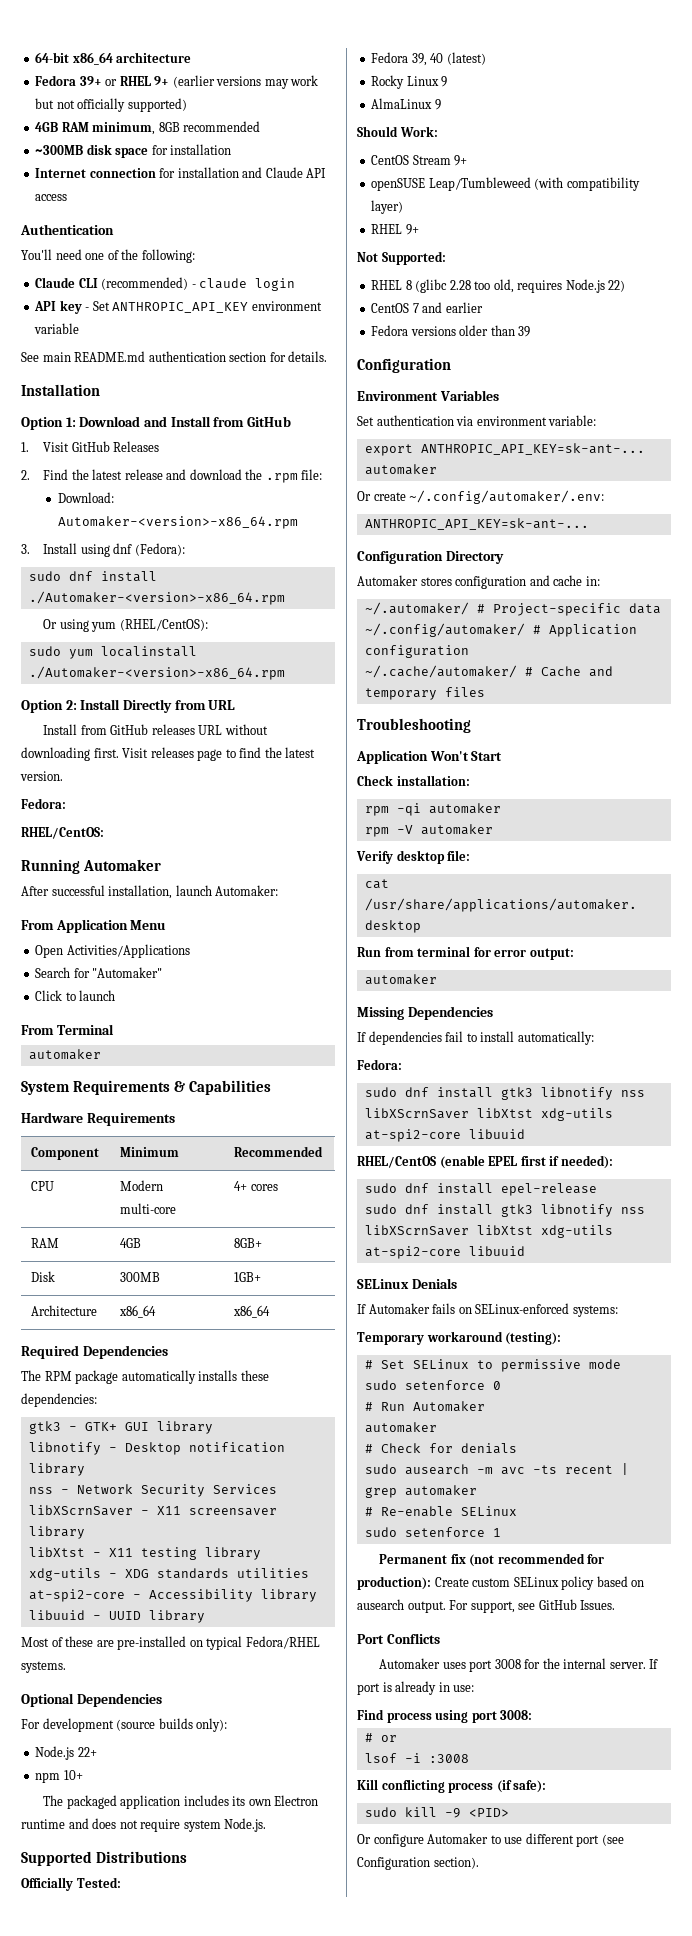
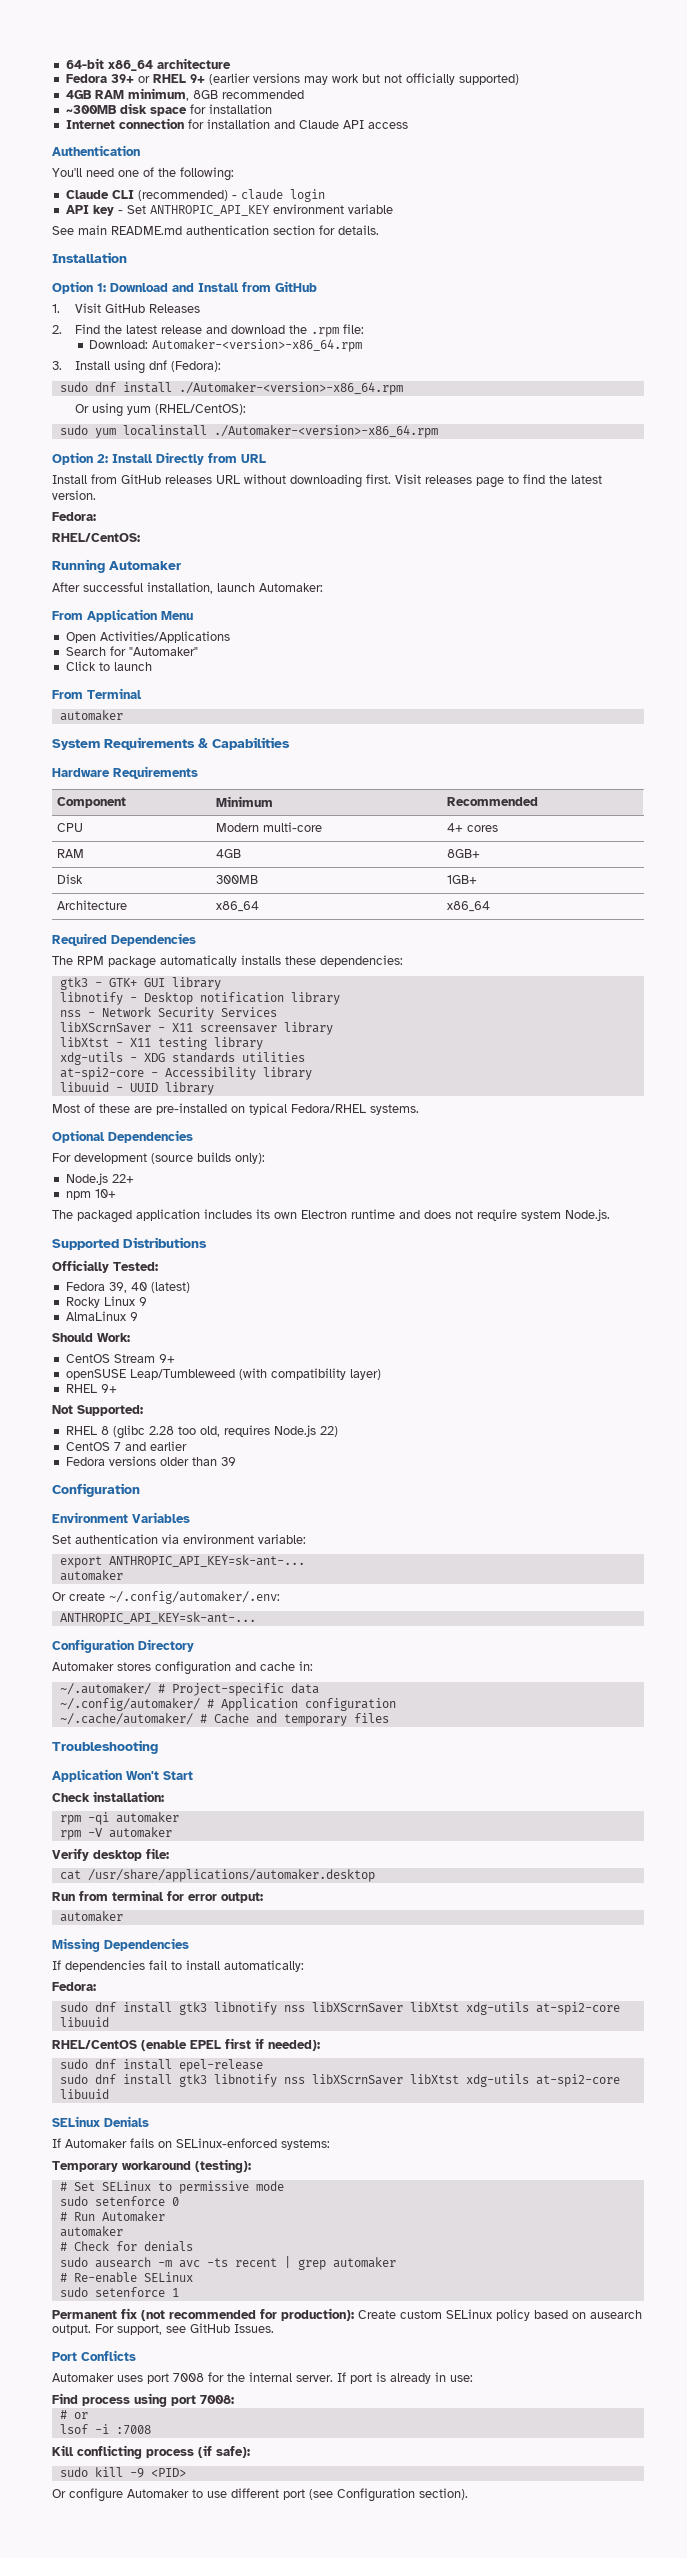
- Automaker uses port 3008 for the internal server.
+ Automaker uses port 7008 for the internal server.
- Find process using port 3008:
+ Find process using port 7008:
- lsof -i :3008
+ lsof -i :7008

